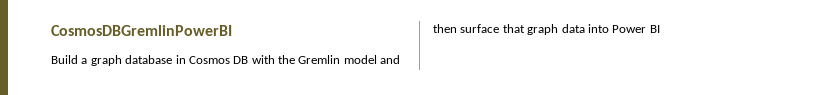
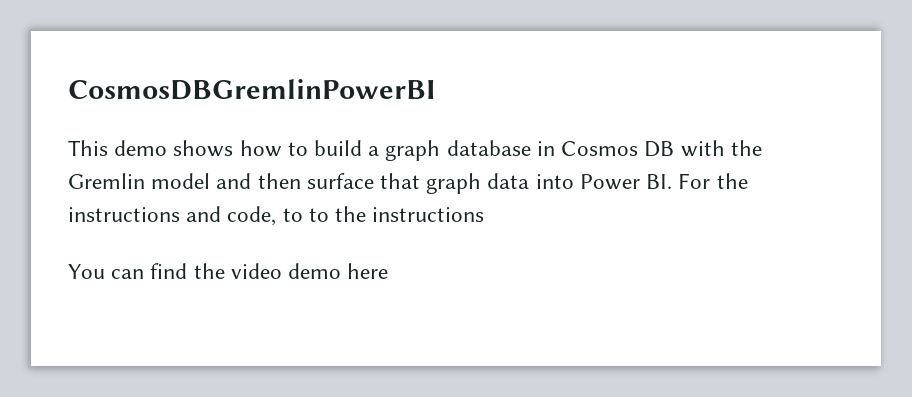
- Build a graph database in Cosmos DB with the Gremlin model and then surface that graph data into Power BI
+ This demo shows how to build a graph database in Cosmos DB with the Gremlin model and then surface that graph data into Power BI. For the instructions and code, to to the instructions
+ You can find the video demo here

